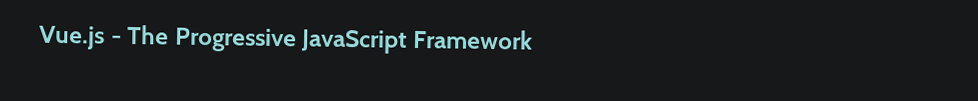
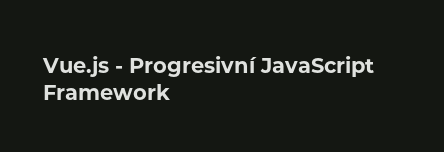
- Vue.js - The Progressive JavaScript Framework
+ Vue.js - Progresivní JavaScript Framework

